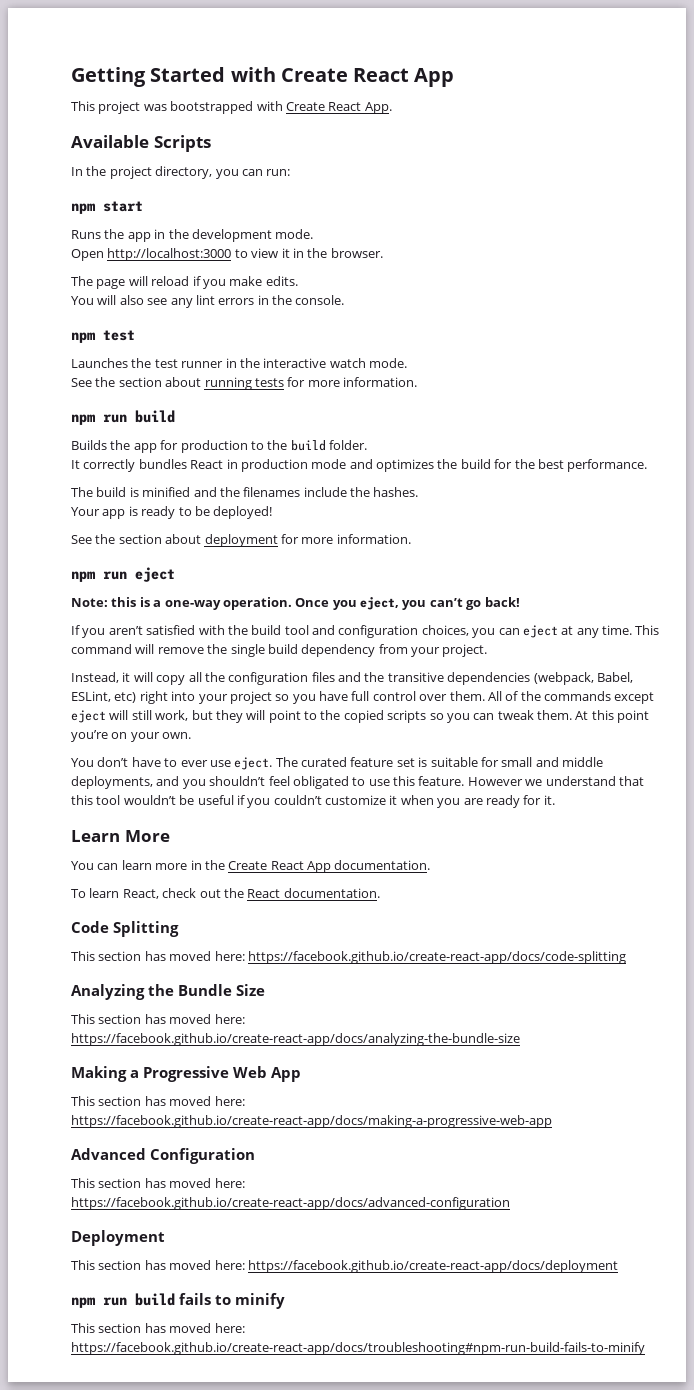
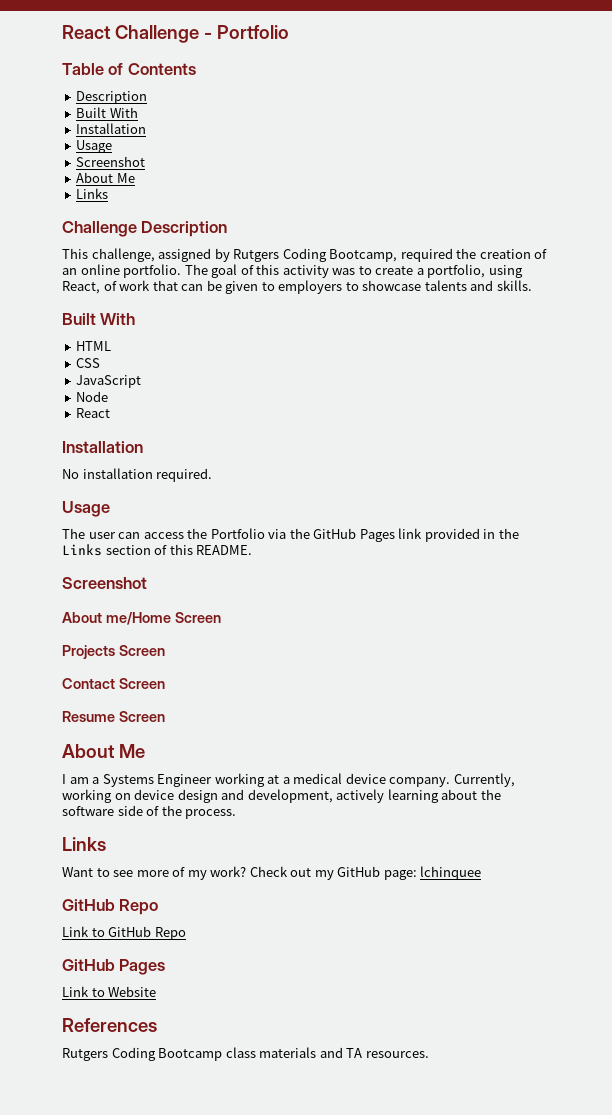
- Getting Started with Create React App
- This project was bootstrapped with Create React App.
- Available Scripts
- In the project directory, you can run:
- npm start
- Runs the app in the development mode.
- Open http://localhost:3000 to view it in the browser.
- The page will reload if you make edits.
- You will also see any lint errors in the console.
- npm test
- Launches the test runner in the interactive watch mode.
- See the section about running tests for more information.
- npm run build
- Builds the app for production to the build folder.
- It correctly bundles React in production mode and optimizes the build for the best performance.
- The build is minified and the filenames include the hashes.
- Your app is ready to be deployed!
- See the section about deployment for more information.
- npm run eject
- Note: this is a one-way operation. Once you eject, you can’t go back!
- If you aren’t satisfied with the build tool and configuration choices, you can eject at any time. This command will remove the single build dependency from your project.
- Instead, it will copy all the configuration files and the transitive dependencies (webpack, Babel, ESLint, etc) right into your project so you have full control over them. All of the commands except eject will still work, but they will point to the copied scripts so you can tweak them. At this point you’re on your own.
- You don’t have to ever use eject. The curated feature set is suitable for small and middle deployments, and you shouldn’t feel obligated to use this feature. However we understand that this tool wouldn’t be useful if you couldn’t customize it when you are ready for it.
- Learn More
- You can learn more in the Create React App documentation.
- To learn React, check out the React documentation.
- Code Splitting
- This section has moved here: https://facebook.github.io/create-react-app/docs/code-splitting
- Analyzing the Bundle Size
- This section has moved here: https://facebook.github.io/create-react-app/docs/analyzing-the-bundle-size
- Making a Progressive Web App
- This section has moved here: https://facebook.github.io/create-react-app/docs/making-a-progressive-web-app
- Advanced Configuration
- This section has moved here: https://facebook.github.io/create-react-app/docs/advanced-configuration
- Deployment
- This section has moved here: https://facebook.github.io/create-react-app/docs/deployment
- npm run build fails to minify
- This section has moved here: https://facebook.github.io/create-react-app/docs/troubleshooting#npm-run-build-fails-to-minify
+ React Challenge - Portfolio
+ Table of Contents
+ Description
+ Built With
+ Installation
+ Usage
+ Screenshot
+ About Me
+ Links
+ Challenge Description
+ This challenge, assigned by Rutgers Coding Bootcamp, required the creation of an online portfolio. The goal of this activity was to create a portfolio, using React, of work that can be given to employers to showcase talents and skills.
+ Built With
+ HTML
+ CSS
+ JavaScript
+ Node
+ React
+ Installation
+ No installation required.
+ Usage
+ The user can access the Portfolio via the GitHub Pages link provided in the Links section of this README.
+ Screenshot
+ About me/Home Screen
+ Projects Screen
+ Contact Screen
+ Resume Screen
+ About Me
+ I am a Systems Engineer working at a medical device company. Currently, working on device design and development, actively learning about the software side of the process.
+ Links
+ Want to see more of my work? Check out my GitHub page: lchinquee
+ GitHub Repo
+ Link to GitHub Repo
+ GitHub Pages
+ Link to Website
+ References
+ Rutgers Coding Bootcamp class materials and TA resources.

